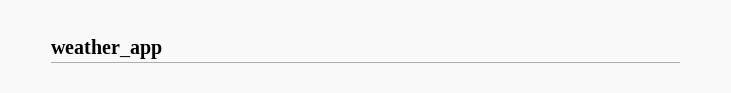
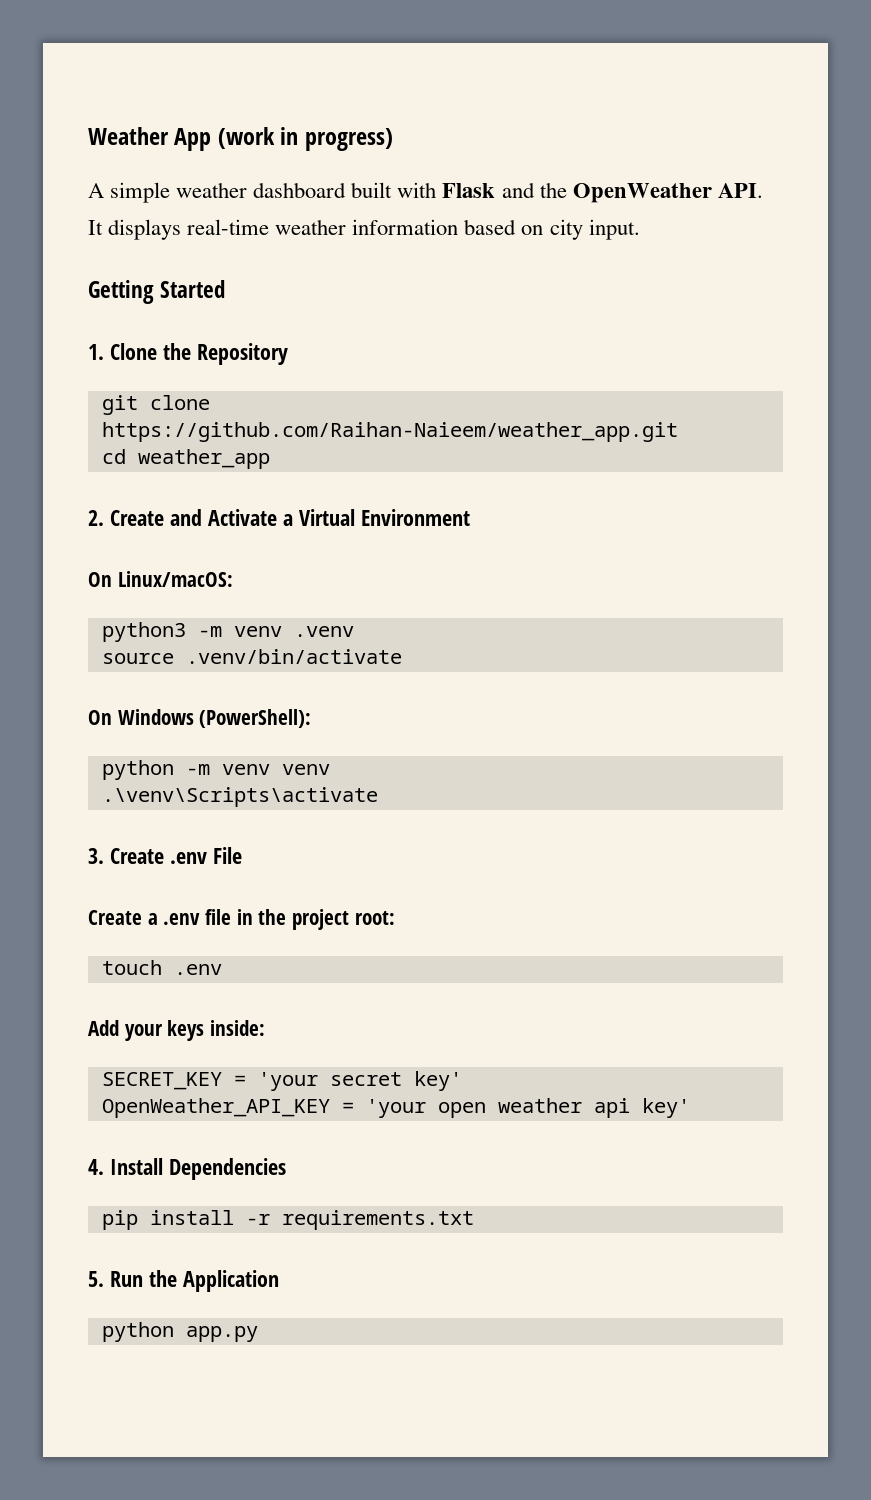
- weather_app
+ Weather App (work in progress)
+ A simple weather dashboard built with Flask and the OpenWeather API.
+ It displays real-time weather information based on city input.
+ Getting Started
+ 1. Clone the Repository
+ git clone https://github.com/Raihan-Naieem/weather_app.git
+ cd weather_app
+ 2. Create and Activate a Virtual Environment
+ On Linux/macOS:
+ python3 -m venv .venv
+ source .venv/bin/activate
+ On Windows (PowerShell):
+ python -m venv venv
+ .\venv\Scripts\activate
+ 3. Create .env File
+ Create a .env file in the project root:
+ touch .env
+ Add your keys inside:
+ SECRET_KEY = 'your secret key'
+ OpenWeather_API_KEY = 'your open weather api key'
+ 4. Install Dependencies
+ pip install -r requirements.txt
+ 5. Run the Application
+ python app.py

